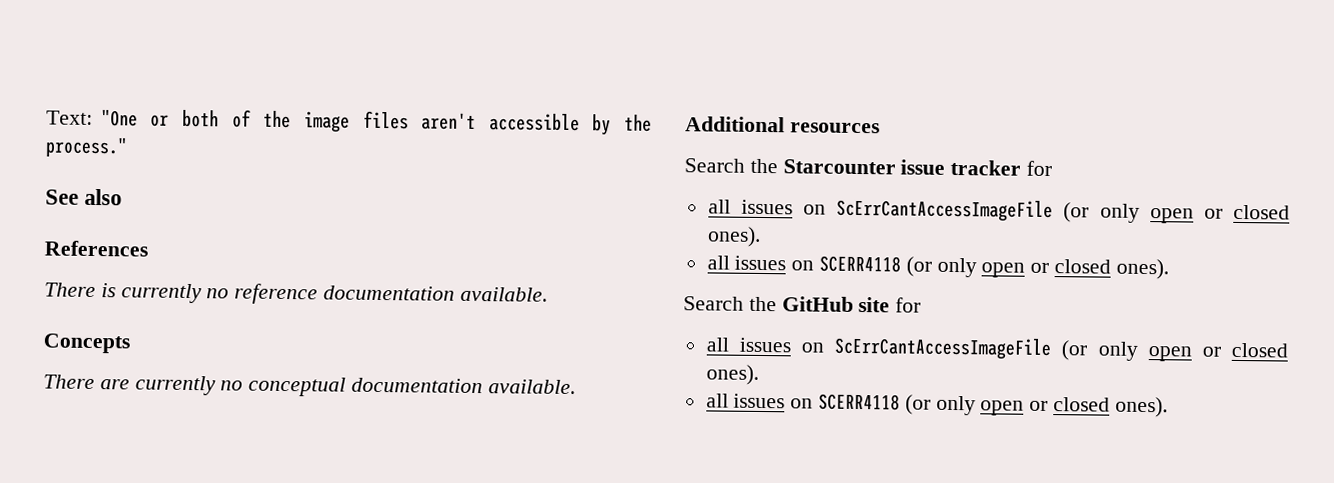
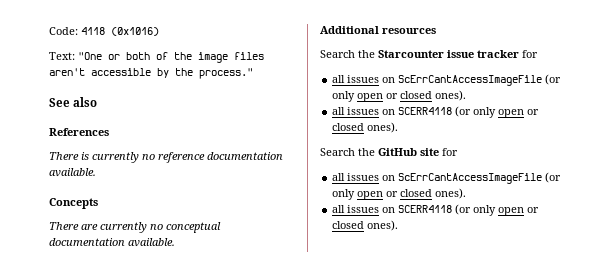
+ Code: 4118 (0x1016)

